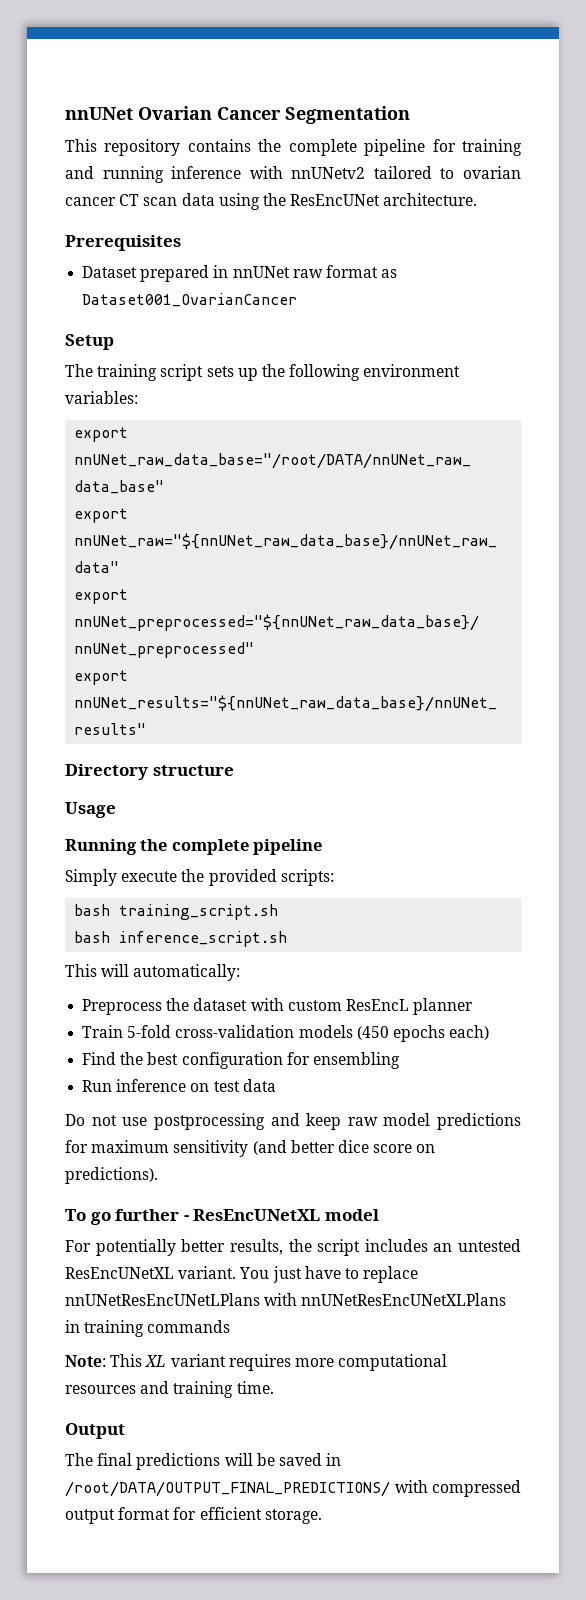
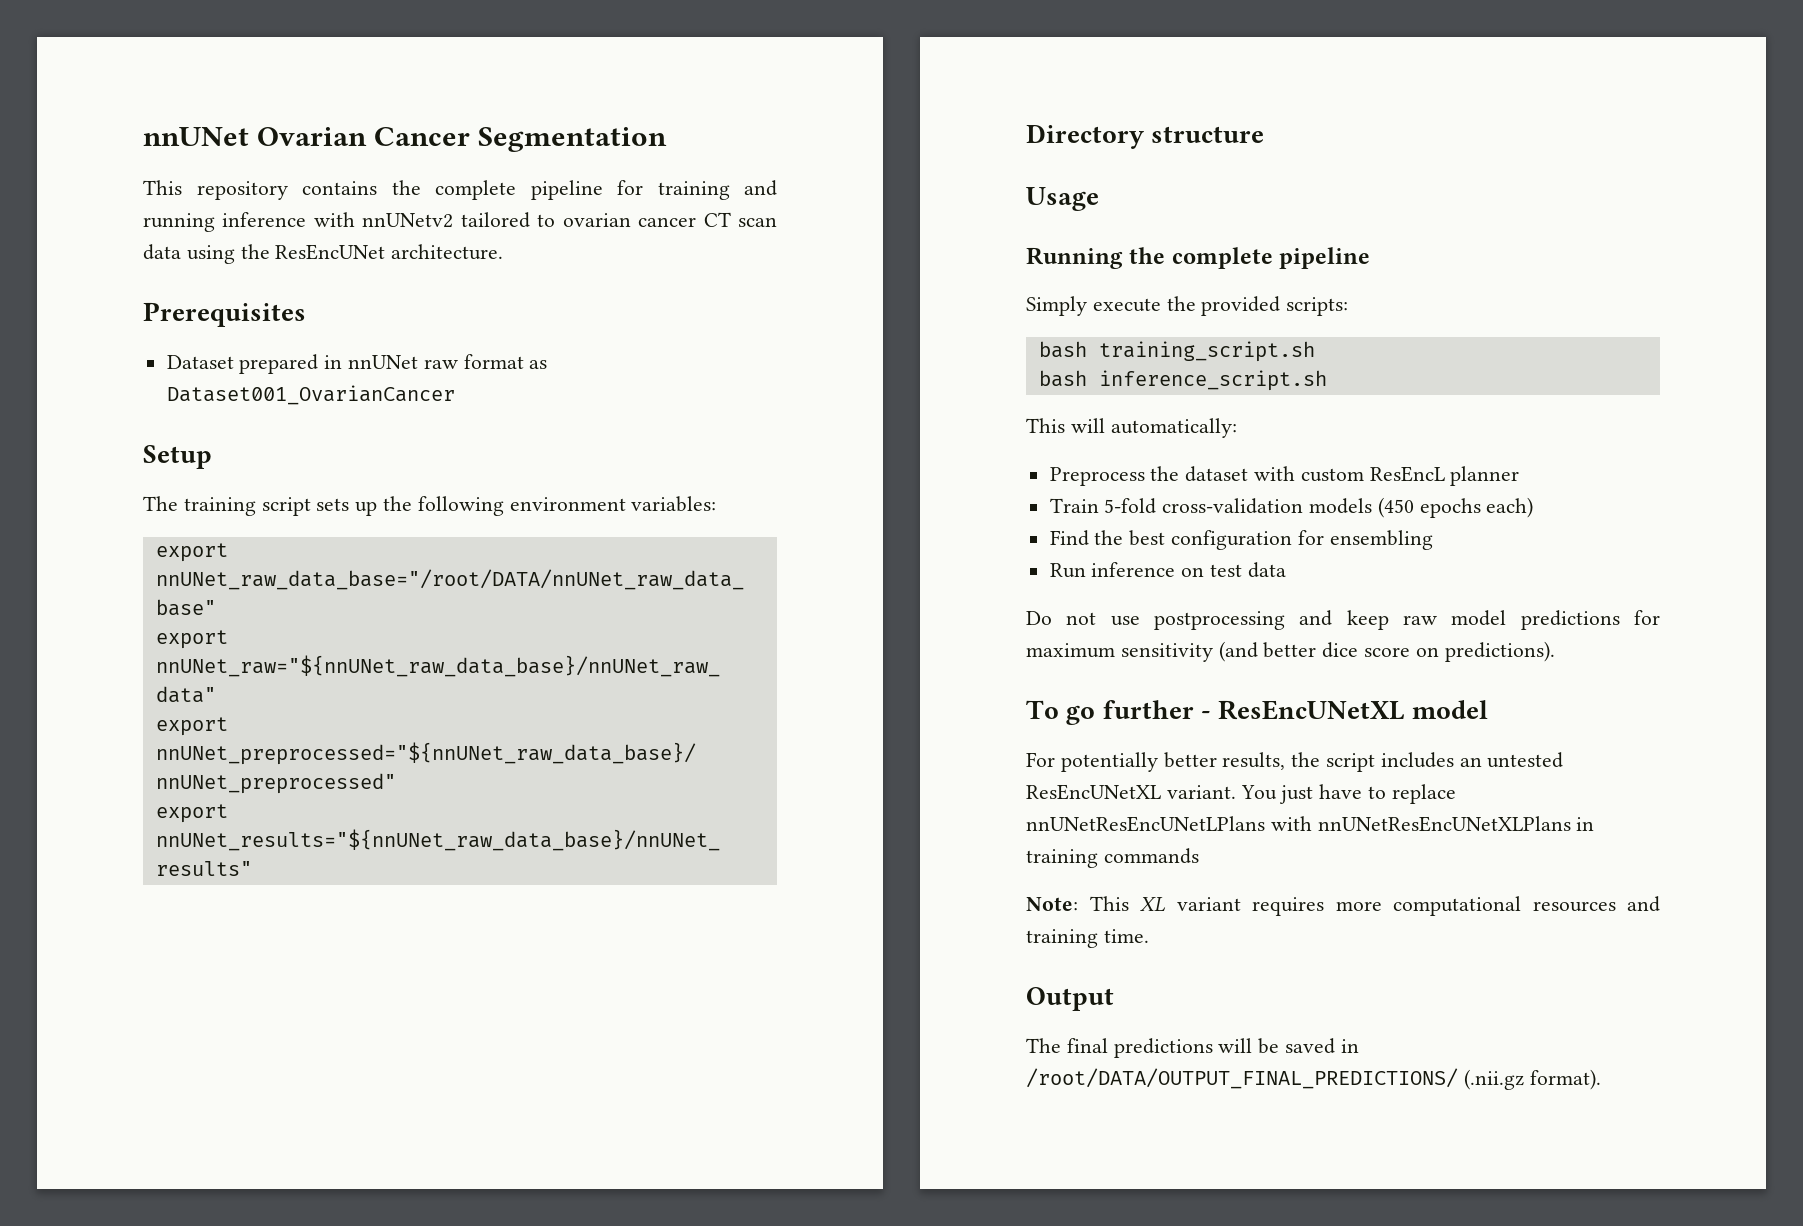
- The final predictions will be saved in /root/DATA/OUTPUT_FINAL_PREDICTIONS/ with compressed output format for efficient storage.
+ The final predictions will be saved in /root/DATA/OUTPUT_FINAL_PREDICTIONS/ (.nii.gz format).

